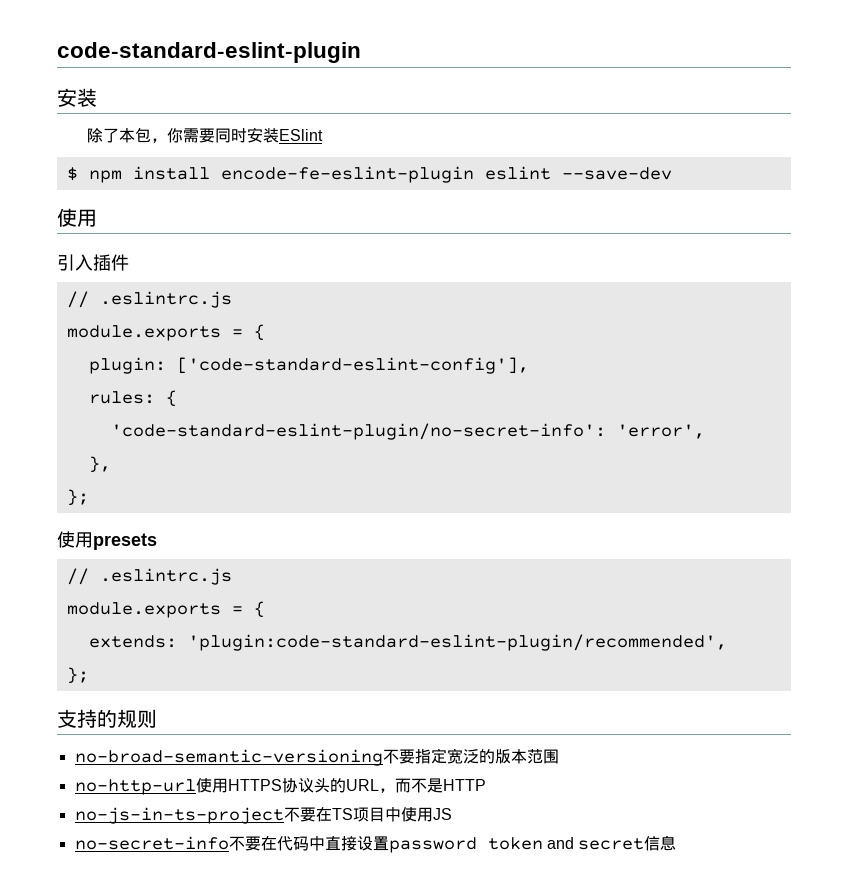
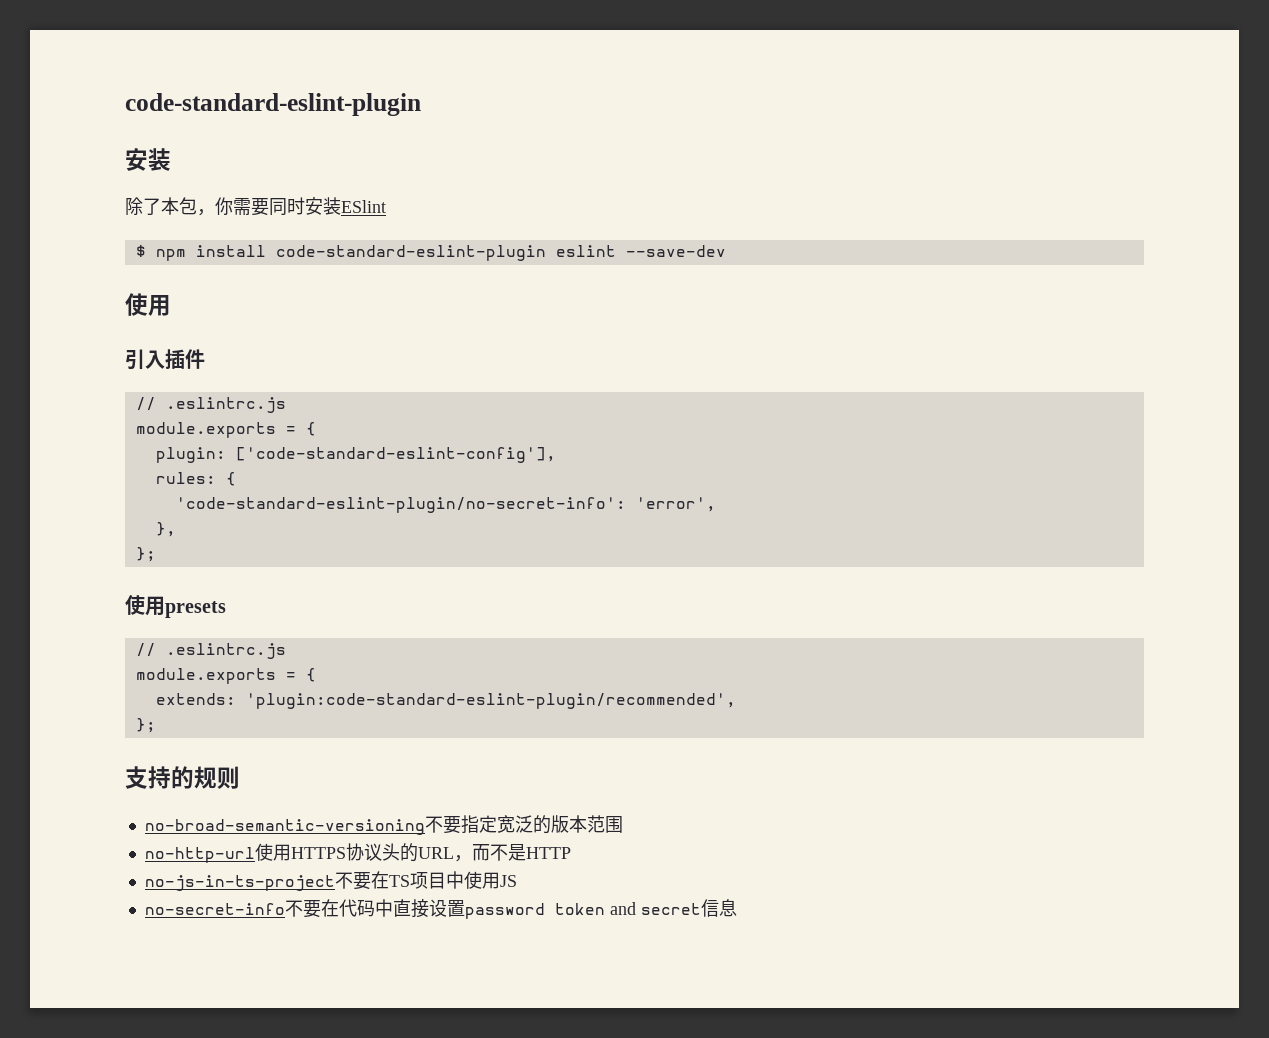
- $ npm install encode-fe-eslint-plugin eslint --save-dev
+ $ npm install code-standard-eslint-plugin eslint --save-dev

